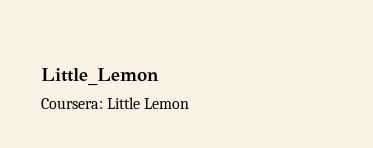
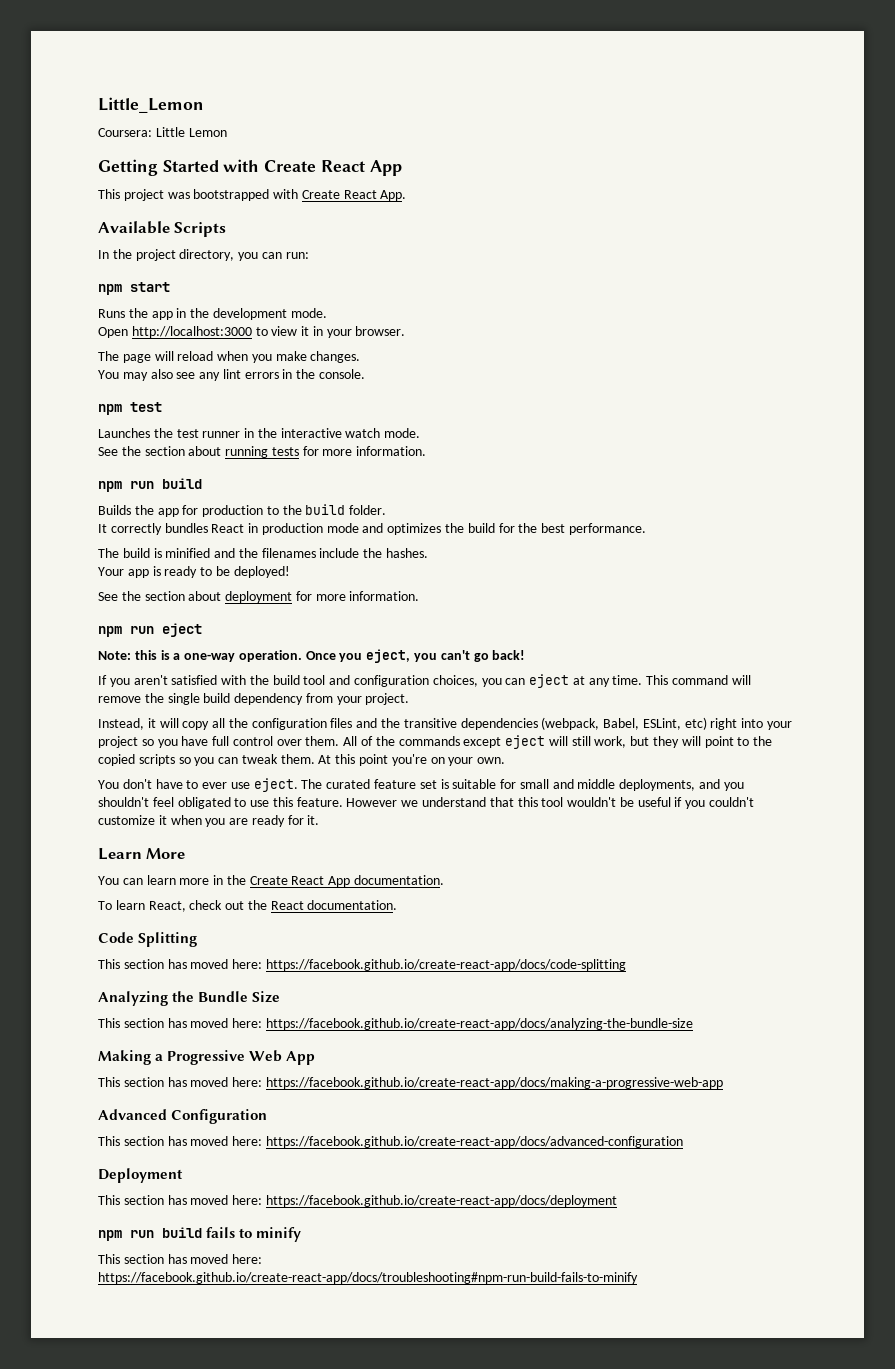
+ Getting Started with Create React App
+ This project was bootstrapped with Create React App.
+ Available Scripts
+ In the project directory, you can run:
+ npm start
+ Runs the app in the development mode.
+ Open http://localhost:3000 to view it in your browser.
+ The page will reload when you make changes.
+ You may also see any lint errors in the console.
+ npm test
+ Launches the test runner in the interactive watch mode.
+ See the section about running tests for more information.
+ npm run build
+ Builds the app for production to the build folder.
+ It correctly bundles React in production mode and optimizes the build for the best performance.
+ The build is minified and the filenames include the hashes.
+ Your app is ready to be deployed!
+ See the section about deployment for more information.
+ npm run eject
+ Note: this is a one-way operation. Once you eject, you can't go back!
+ If you aren't satisfied with the build tool and configuration choices, you can eject at any time. This command will remove the single build dependency from your project.
+ Instead, it will copy all the configuration files and the transitive dependencies (webpack, Babel, ESLint, etc) right into your project so you have full control over them. All of the commands except eject will still work, but they will point to the copied scripts so you can tweak them. At this point you're on your own.
+ You don't have to ever use eject. The curated feature set is suitable for small and middle deployments, and you shouldn't feel obligated to use this feature. However we understand that this tool wouldn't be useful if you couldn't customize it when you are ready for it.
+ Learn More
+ You can learn more in the Create React App documentation.
+ To learn React, check out the React documentation.
+ Code Splitting
+ This section has moved here: https://facebook.github.io/create-react-app/docs/code-splitting
+ Analyzing the Bundle Size
+ This section has moved here: https://facebook.github.io/create-react-app/docs/analyzing-the-bundle-size
+ Making a Progressive Web App
+ This section has moved here: https://facebook.github.io/create-react-app/docs/making-a-progressive-web-app
+ Advanced Configuration
+ This section has moved here: https://facebook.github.io/create-react-app/docs/advanced-configuration
+ Deployment
+ This section has moved here: https://facebook.github.io/create-react-app/docs/deployment
+ npm run build fails to minify
+ This section has moved here: https://facebook.github.io/create-react-app/docs/troubleshooting#npm-run-build-fails-to-minify

